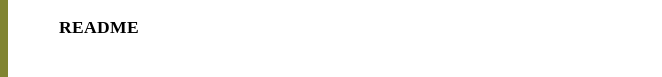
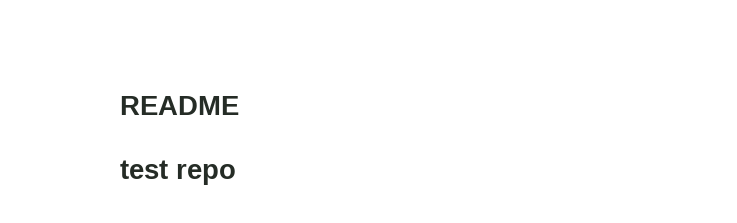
+ test repo

